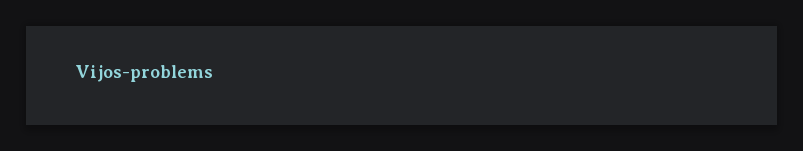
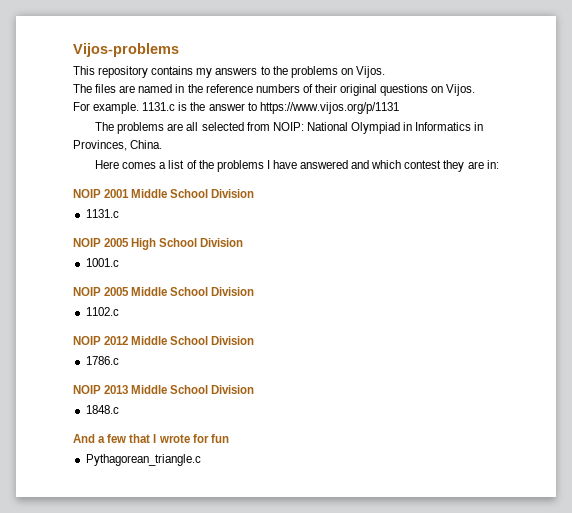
+ This repository contains my answers to the problems on Vijos.
+ The files are named in the reference numbers of their original questions on Vijos.
+ For example. 1131.c is the answer to https://www.vijos.org/p/1131
+ The problems are all selected from NOIP: National Olympiad in Informatics in Provinces, China.
+ Here comes a list of the problems I have answered and which contest they are in:
+ NOIP 2001 Middle School Division
+ 1131.c
+ NOIP 2005 High School Division
+ 1001.c
+ NOIP 2005 Middle School Division
+ 1102.c
+ NOIP 2012 Middle School Division
+ 1786.c
+ NOIP 2013 Middle School Division
+ 1848.c
+ And a few that I wrote for fun
+ Pythagorean_triangle.c

